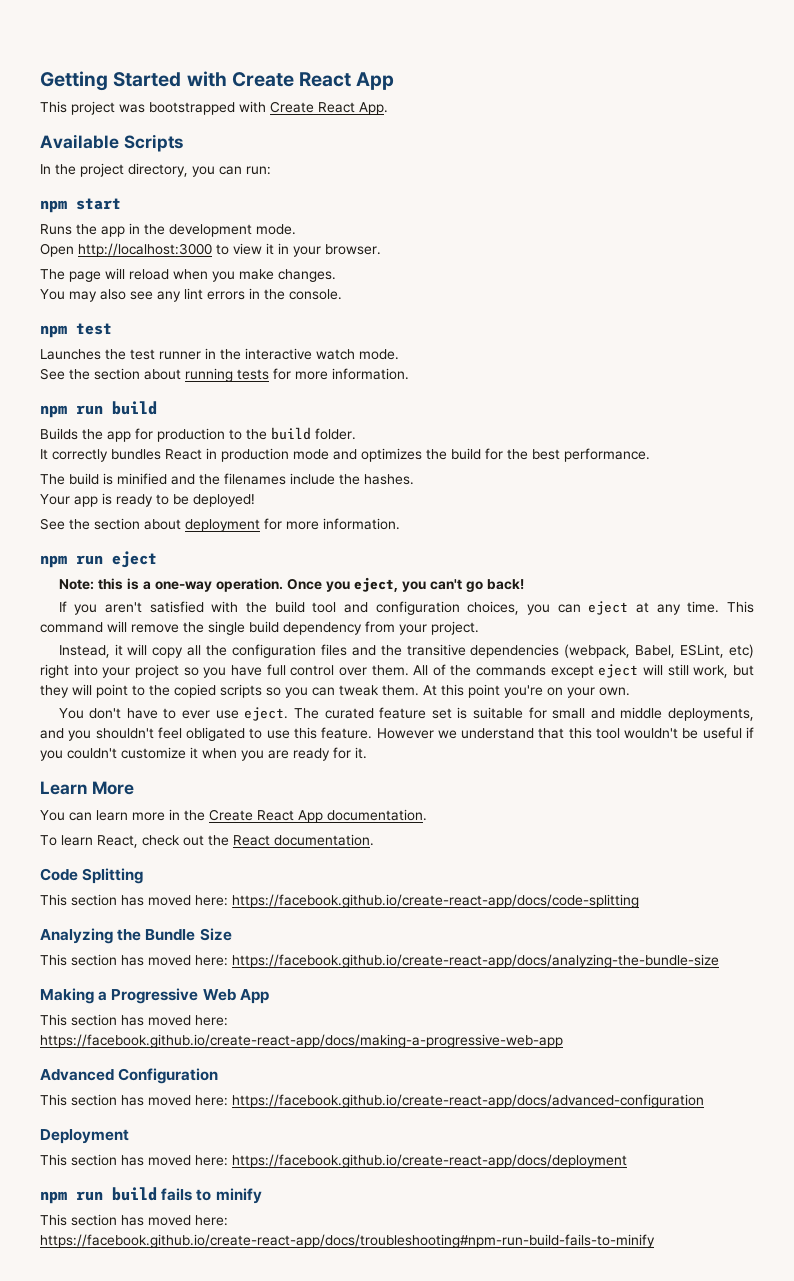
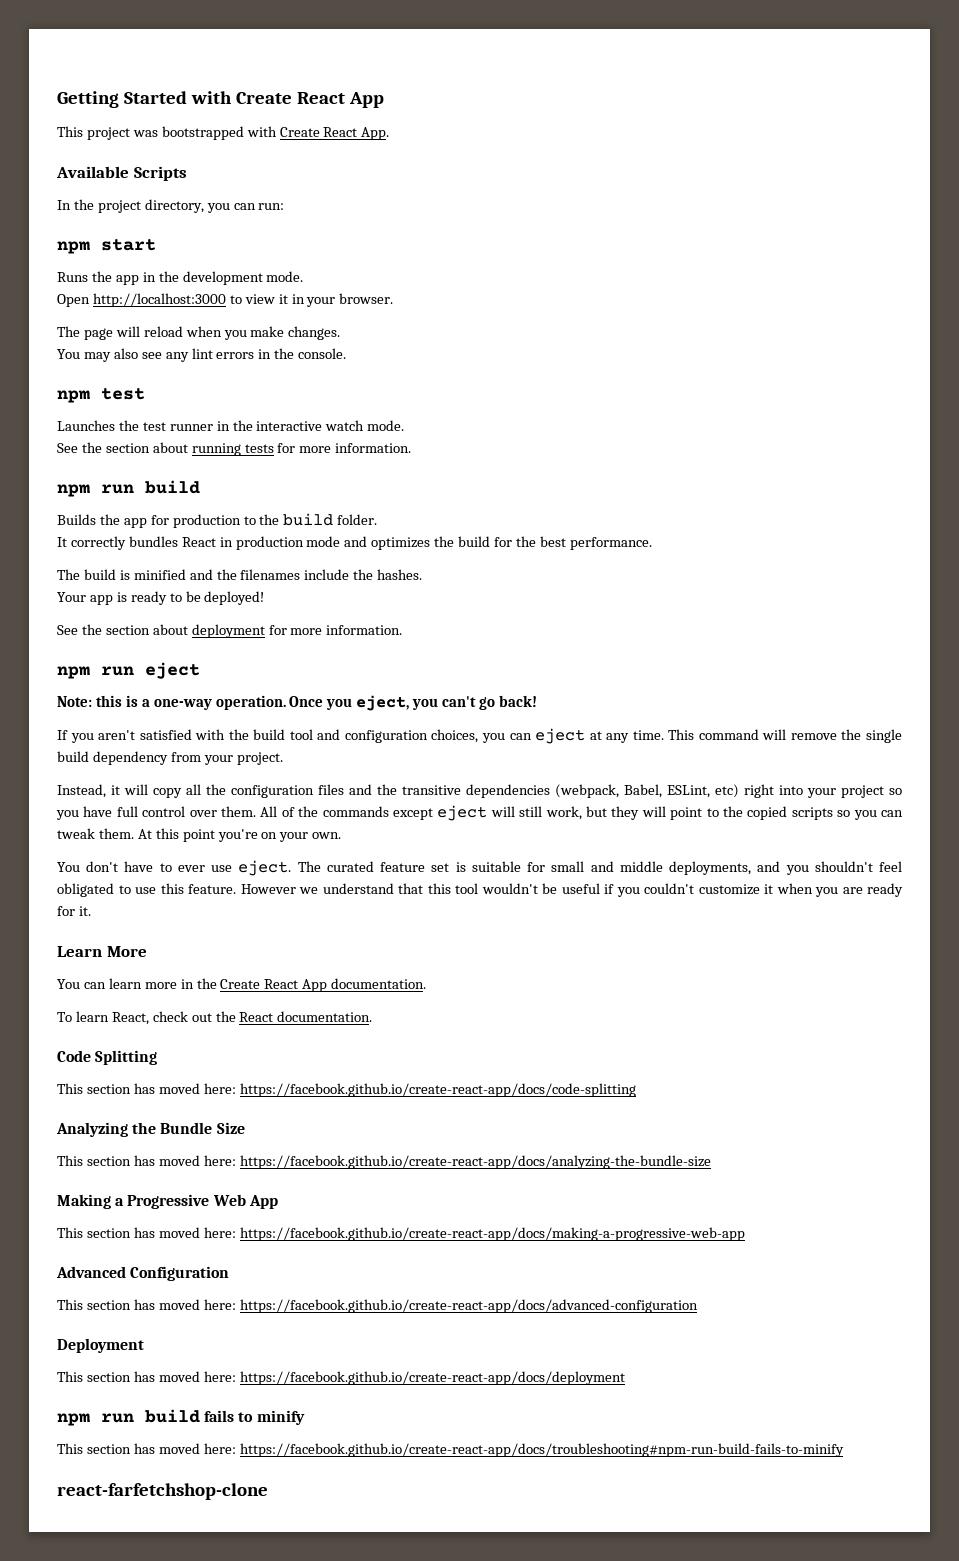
+ react-farfetchshop-clone

